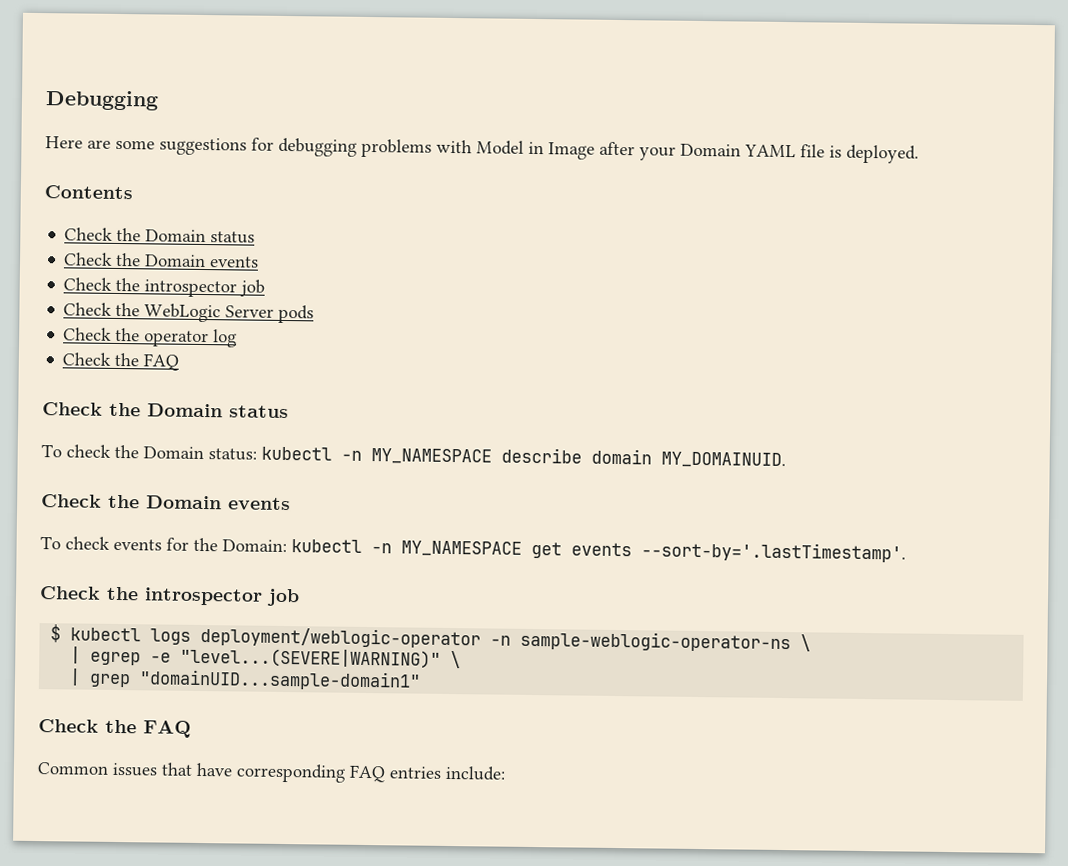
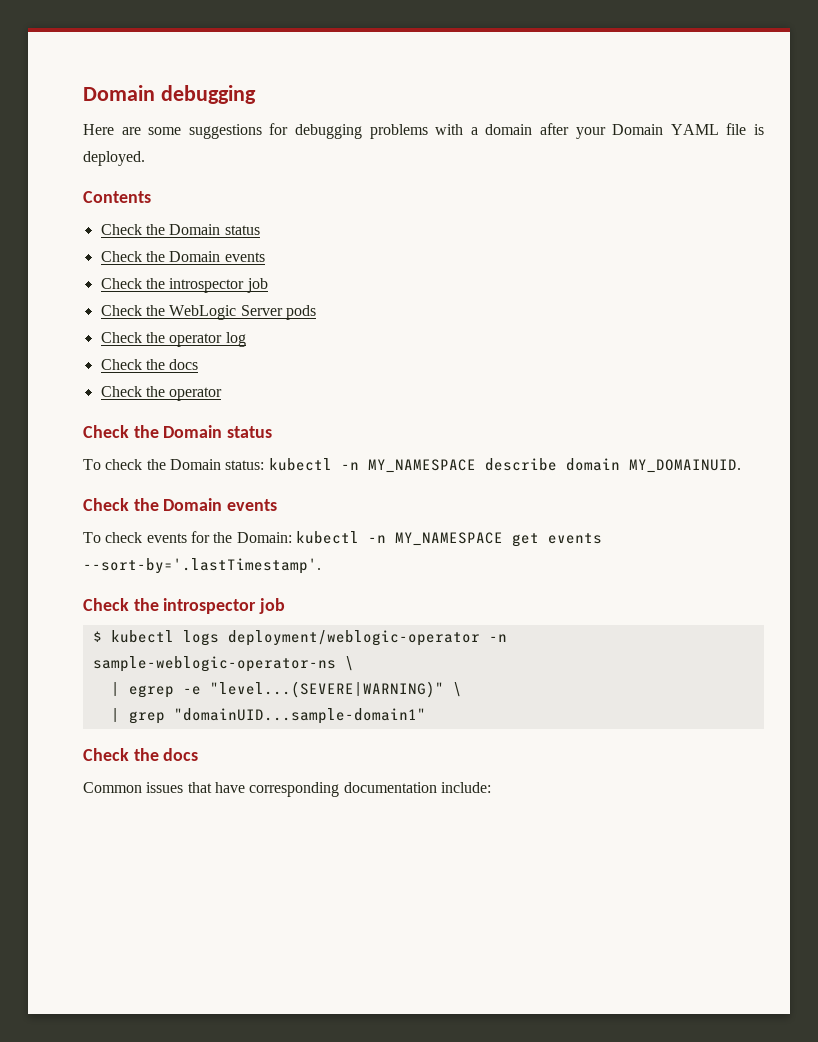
- Debugging
+ Domain debugging
- Here are some suggestions for debugging problems with Model in Image after your Domain YAML file is deployed.
+ Here are some suggestions for debugging problems with a domain after your Domain YAML file is deployed.
  Check the operator log
- Check the FAQ
+ Check the docs
+ Check the operator
  | grep "domainUID...sample-domain1"
- Check the FAQ
+ Check the docs
- Common issues that have corresponding FAQ entries include:
+ Common issues that have corresponding documentation include:

